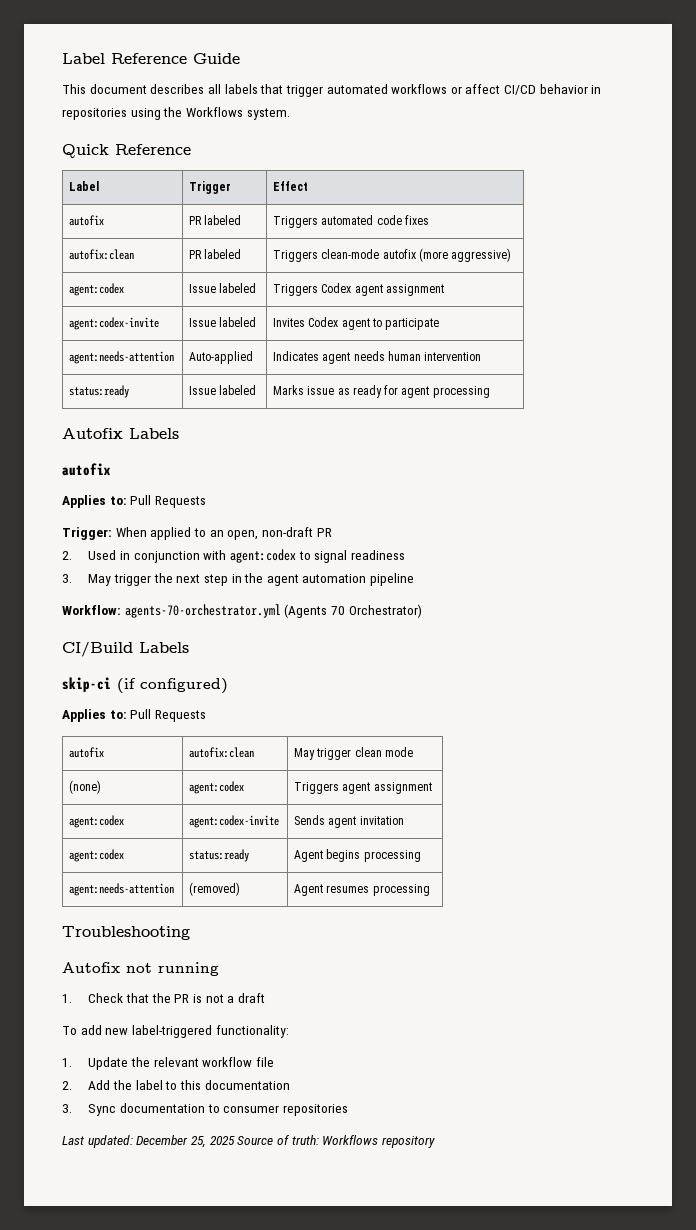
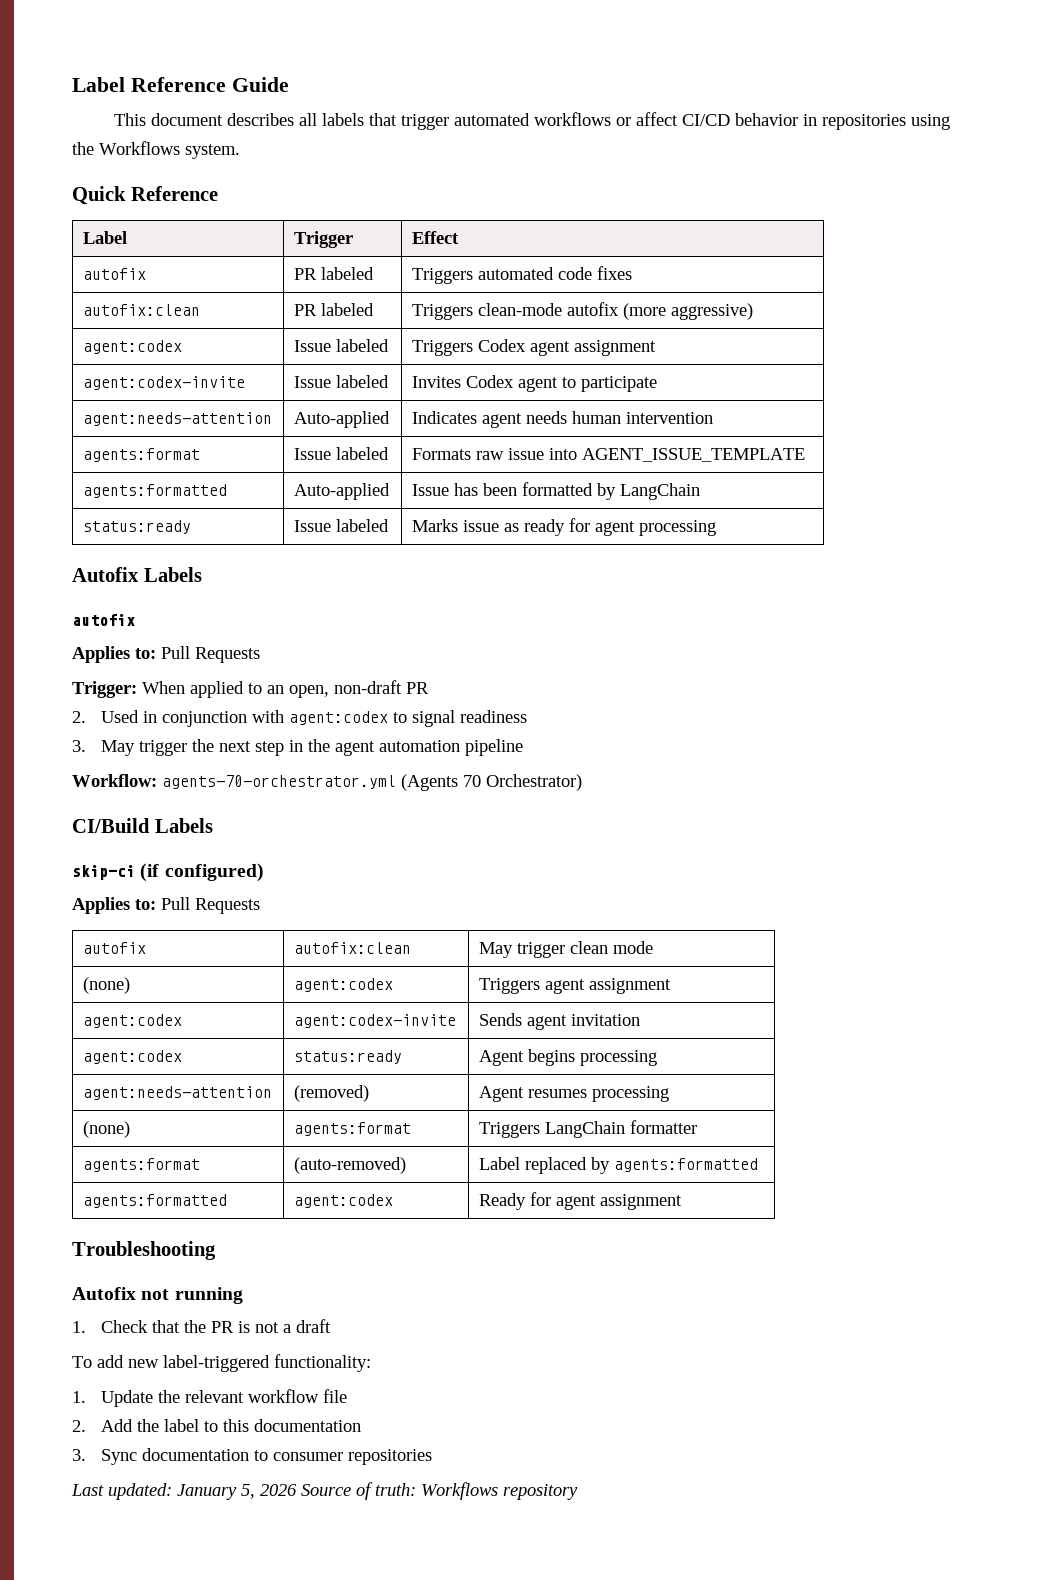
+ agents:format | Issue labeled | Formats raw issue into AGENT_ISSUE_TEMPLATE
+ agents:formatted | Auto-applied | Issue has been formatted by LangChain
+ (none) | agents:format | Triggers LangChain formatter
+ agents:format | (auto-removed) | Label replaced by agents:formatted
+ agents:formatted | agent:codex | Ready for agent assignment
- Last updated: December 25, 2025 Source of truth: Workflows repository
+ Last updated: January 5, 2026 Source of truth: Workflows repository

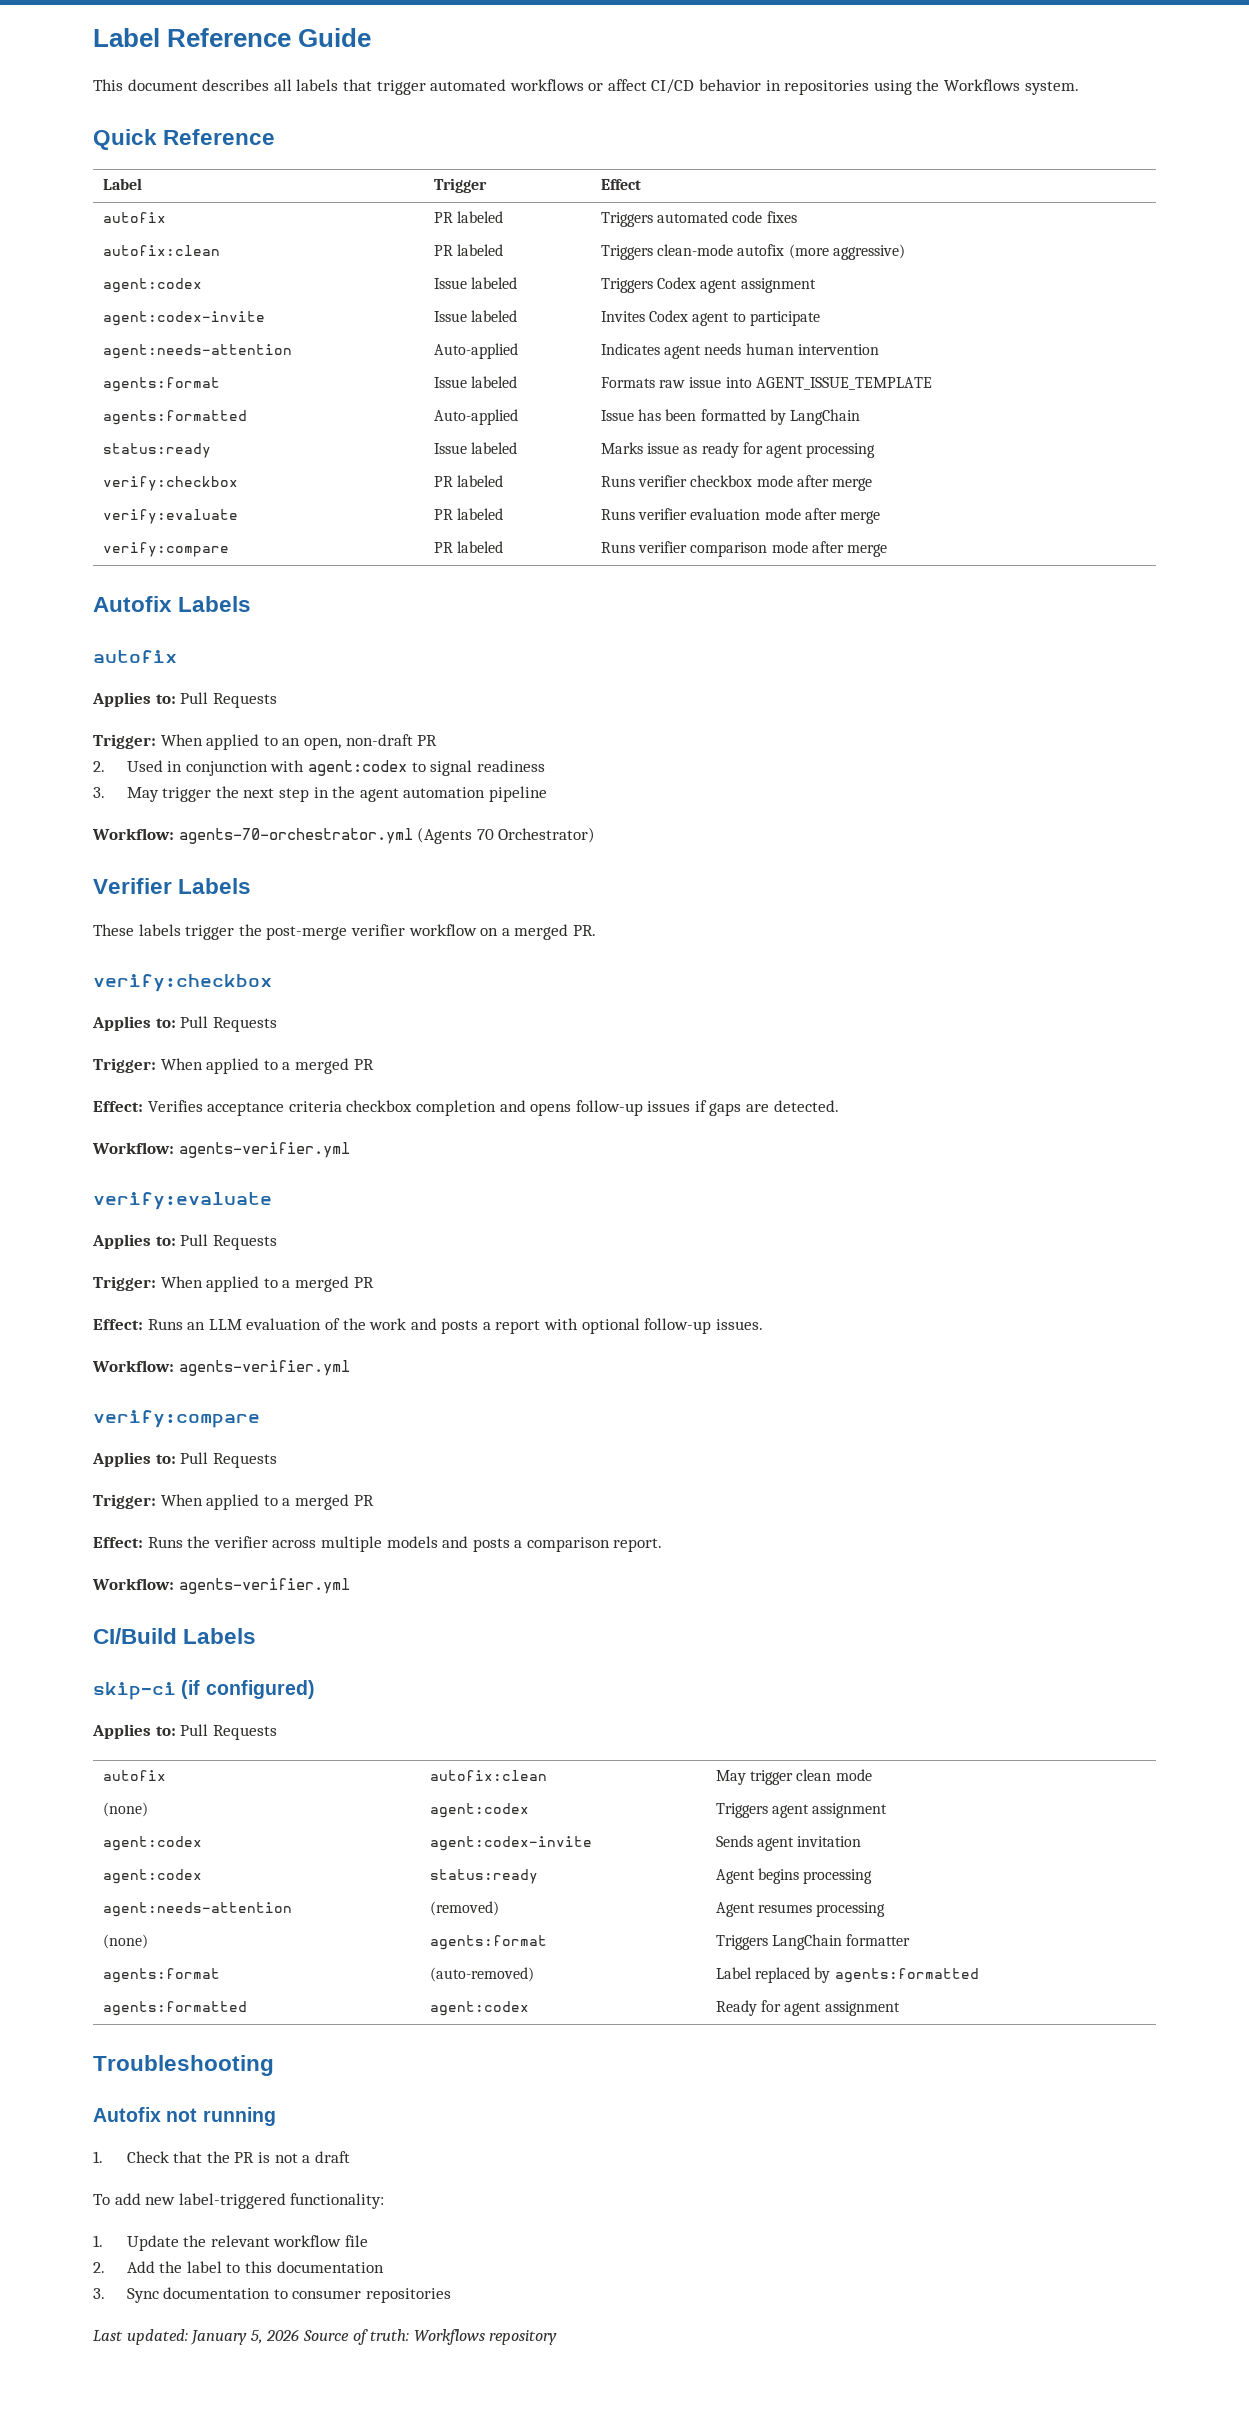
+ verify:checkbox | PR labeled | Runs verifier checkbox mode after merge
+ verify:evaluate | PR labeled | Runs verifier evaluation mode after merge
+ verify:compare | PR labeled | Runs verifier comparison mode after merge
+ Verifier Labels
+ These labels trigger the post-merge verifier workflow on a merged PR.
+ verify:checkbox
+ Applies to: Pull Requests
+ Trigger: When applied to a merged PR
+ Effect: Verifies acceptance criteria checkbox completion and opens follow-up issues if gaps are detected.
+ Workflow: agents-verifier.yml
+ verify:evaluate
+ Applies to: Pull Requests
+ Trigger: When applied to a merged PR
+ Effect: Runs an LLM evaluation of the work and posts a report with optional follow-up issues.
+ Workflow: agents-verifier.yml
+ verify:compare
+ Applies to: Pull Requests
+ Trigger: When applied to a merged PR
+ Effect: Runs the verifier across multiple models and posts a comparison report.
+ Workflow: agents-verifier.yml

